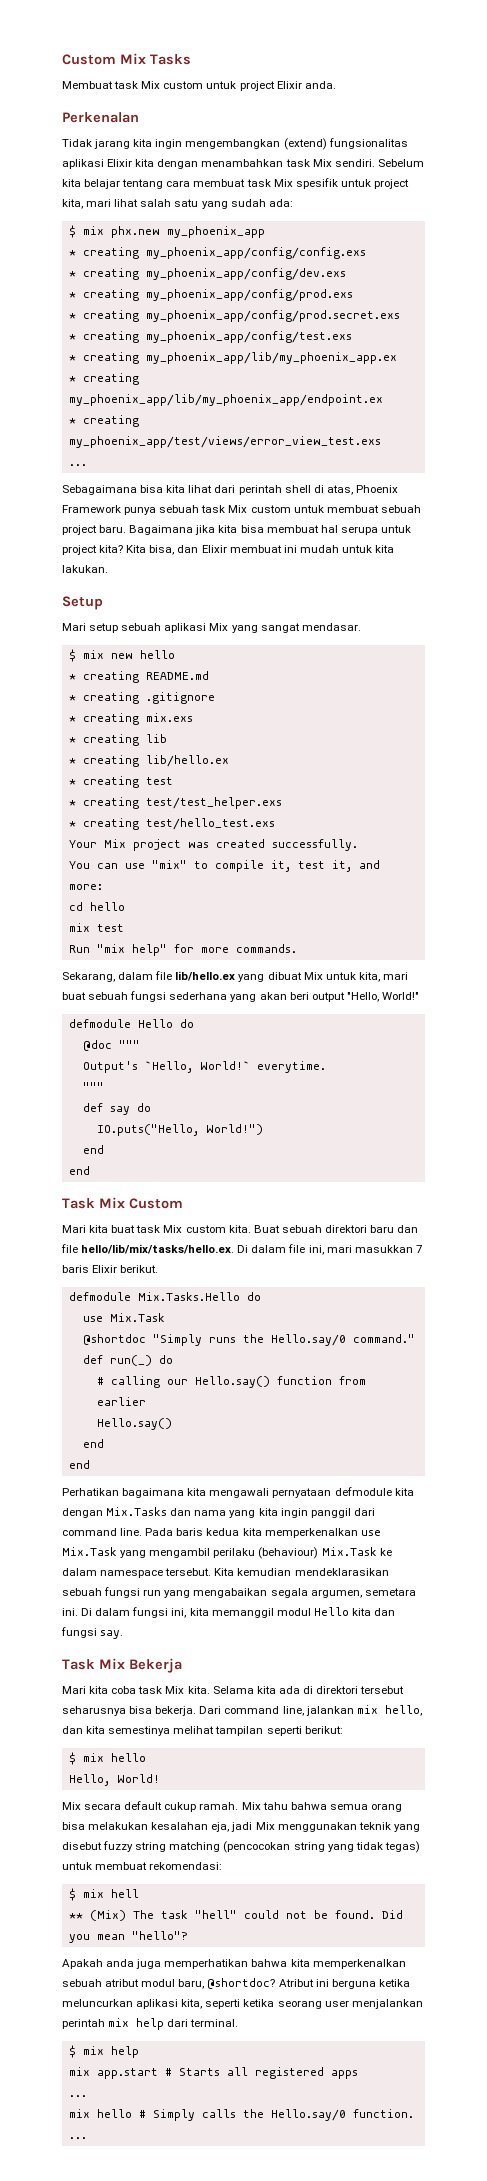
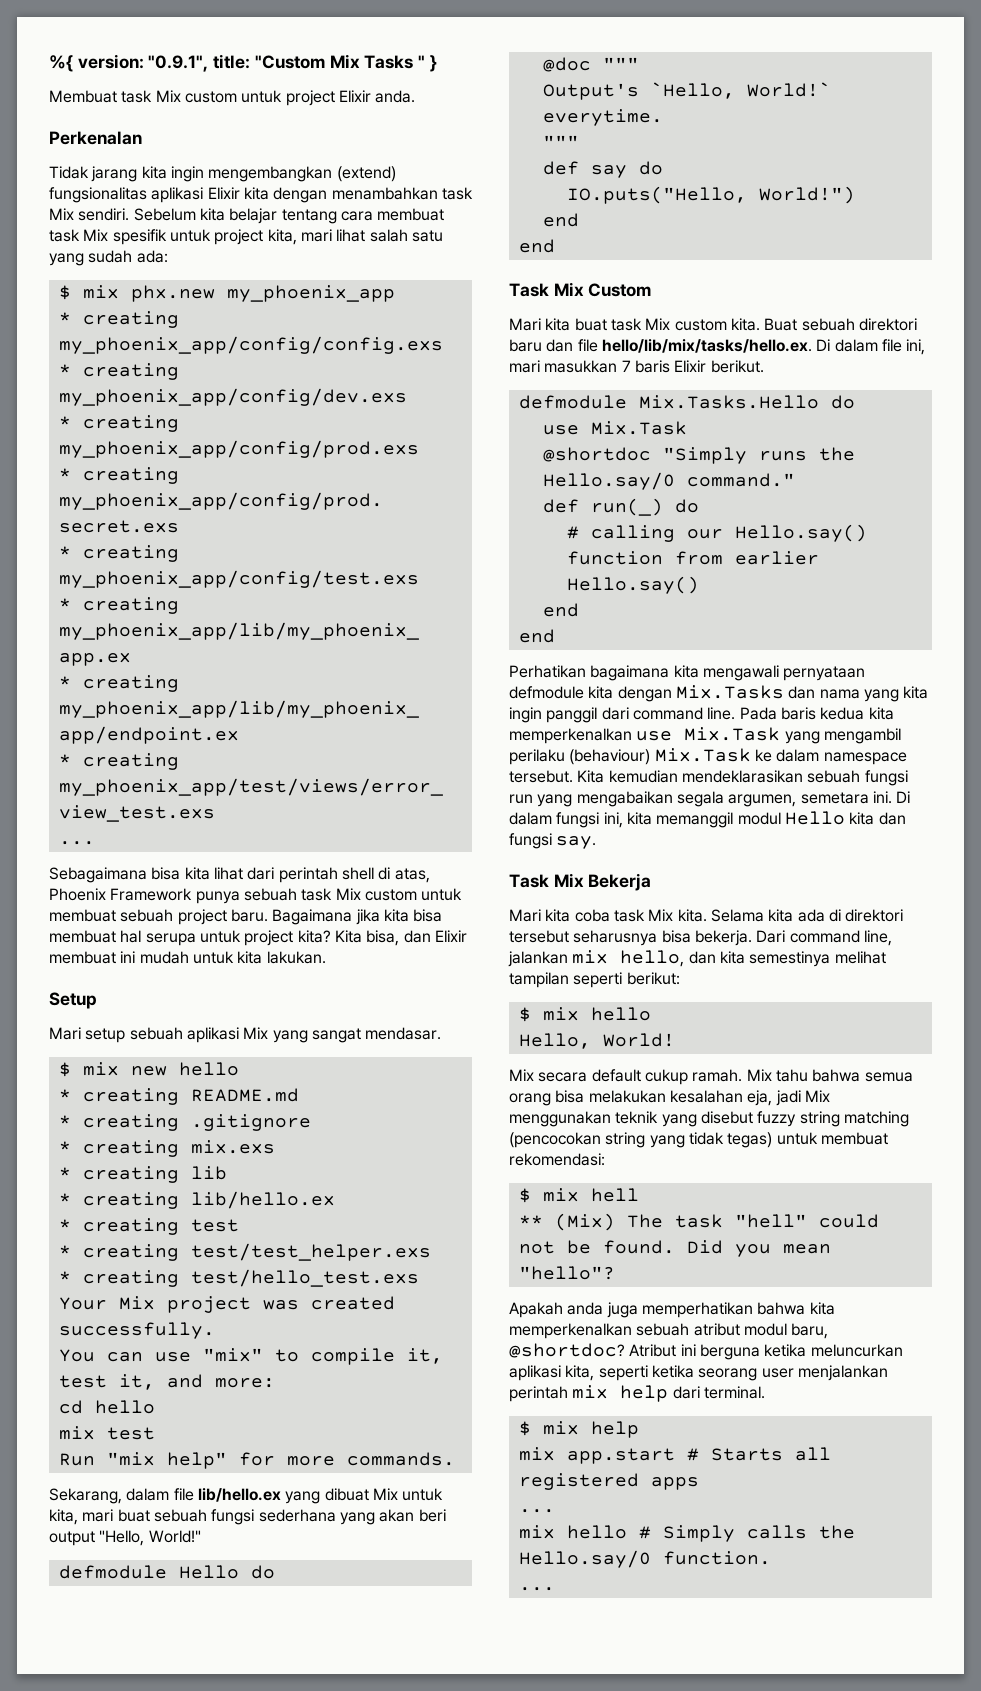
- Custom Mix Tasks
+ %{ version: "0.9.1", title: "Custom Mix Tasks " }

